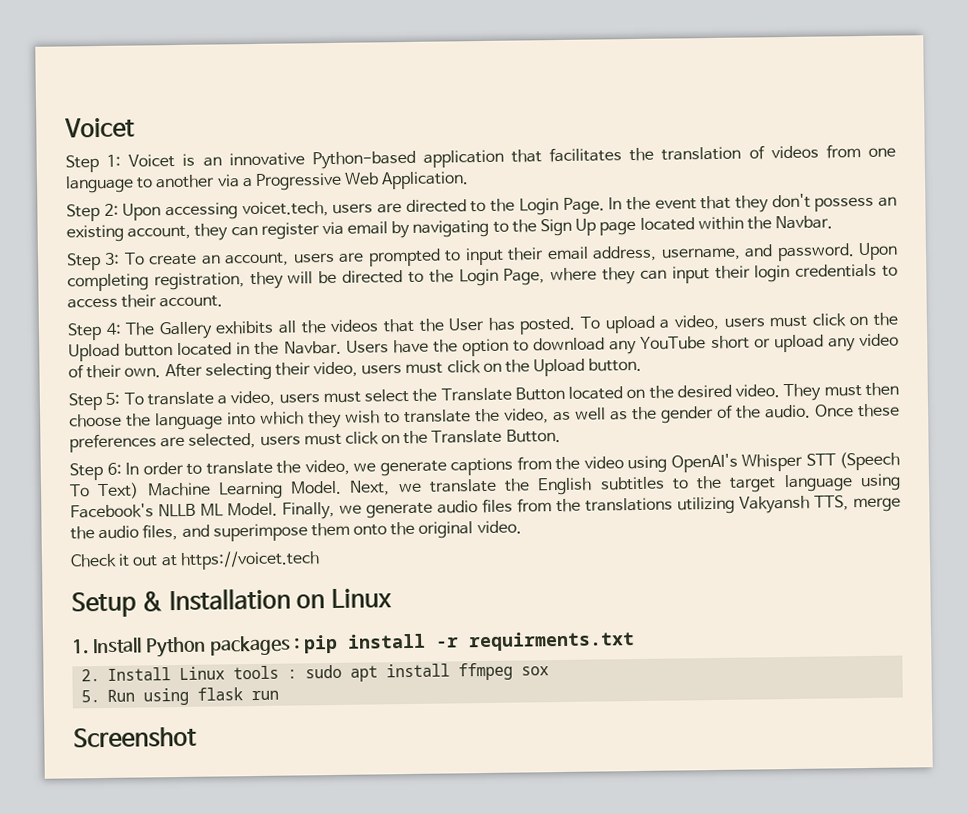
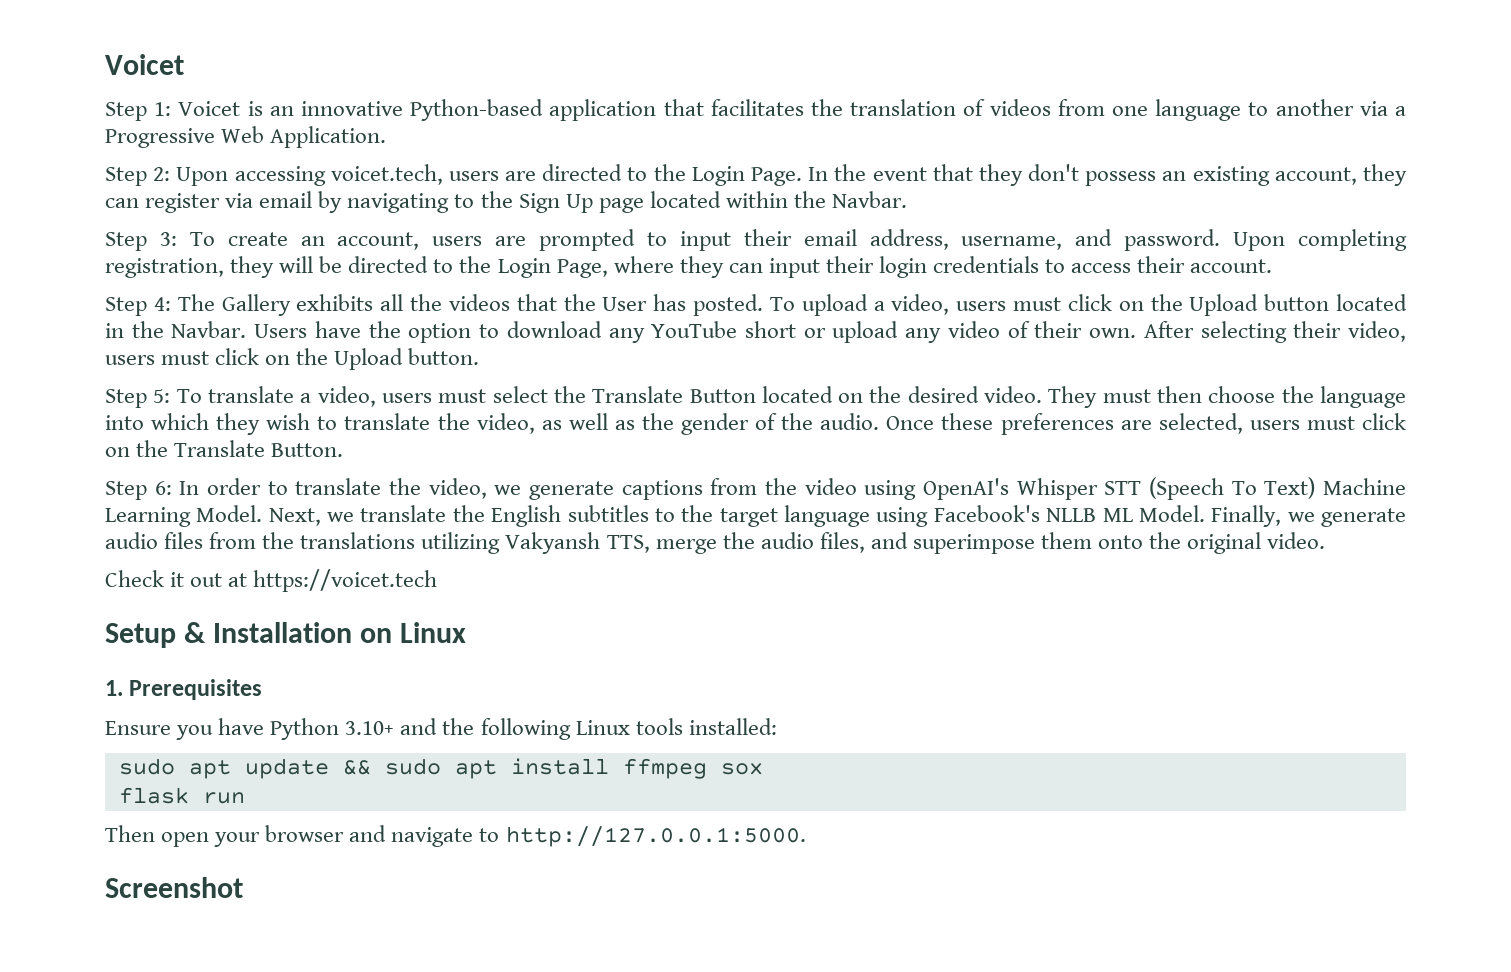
- 1. Install Python packages : pip install -r requirments.txt
- 2. Install Linux tools : sudo apt install ffmpeg sox
+ 1. Prerequisites
+ Ensure you have Python 3.10+ and the following Linux tools installed:
+ sudo apt update && sudo apt install ffmpeg sox
- 5. Run using flask run
+ flask run
+ Then open your browser and navigate to http://127.0.0.1:5000.

